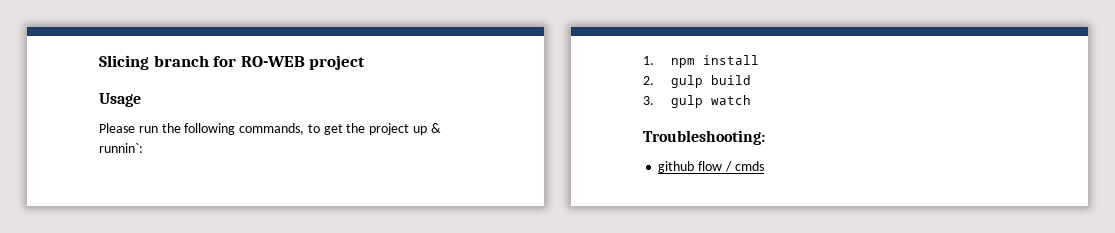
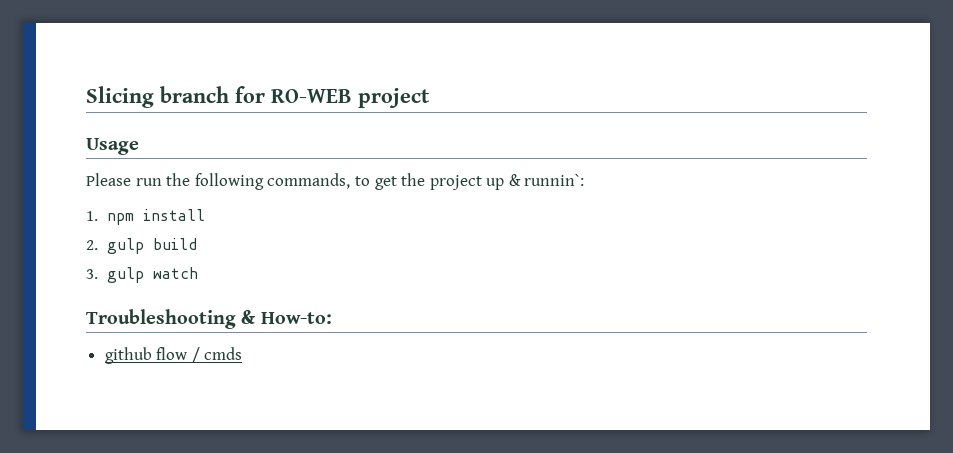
- Troubleshooting:
+ Troubleshooting & How-to:

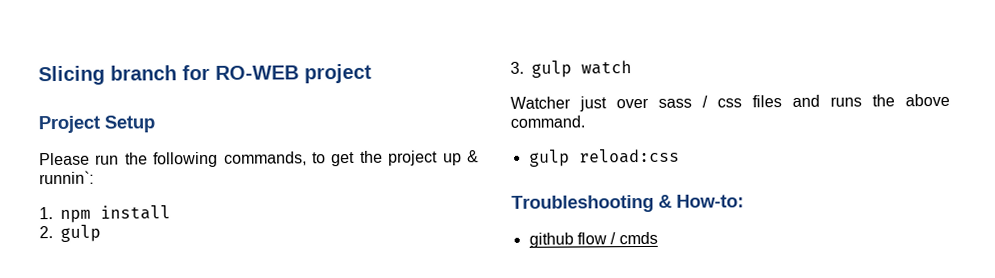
- Usage
+ Project Setup
- 2. gulp build
+ 2. gulp
+ Watcher just over sass / css files and runs the above command.
+ gulp reload:css

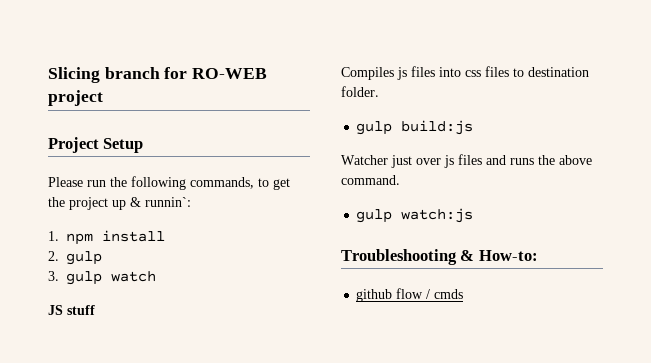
+ JS stuff
+ Compiles js files into css files to destination folder.
+ gulp build:js
- Watcher just over sass / css files and runs the above command.
+ Watcher just over js files and runs the above command.
- gulp reload:css
+ gulp watch:js

